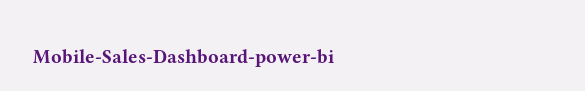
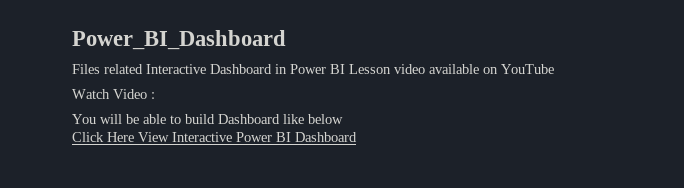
- Mobile-Sales-Dashboard-power-bi
+ Power_BI_Dashboard
+ Files related Interactive Dashboard in Power BI Lesson video available on YouTube
+ Watch Video :
+ You will be able to build Dashboard like below
+ Click Here View Interactive Power BI Dashboard

